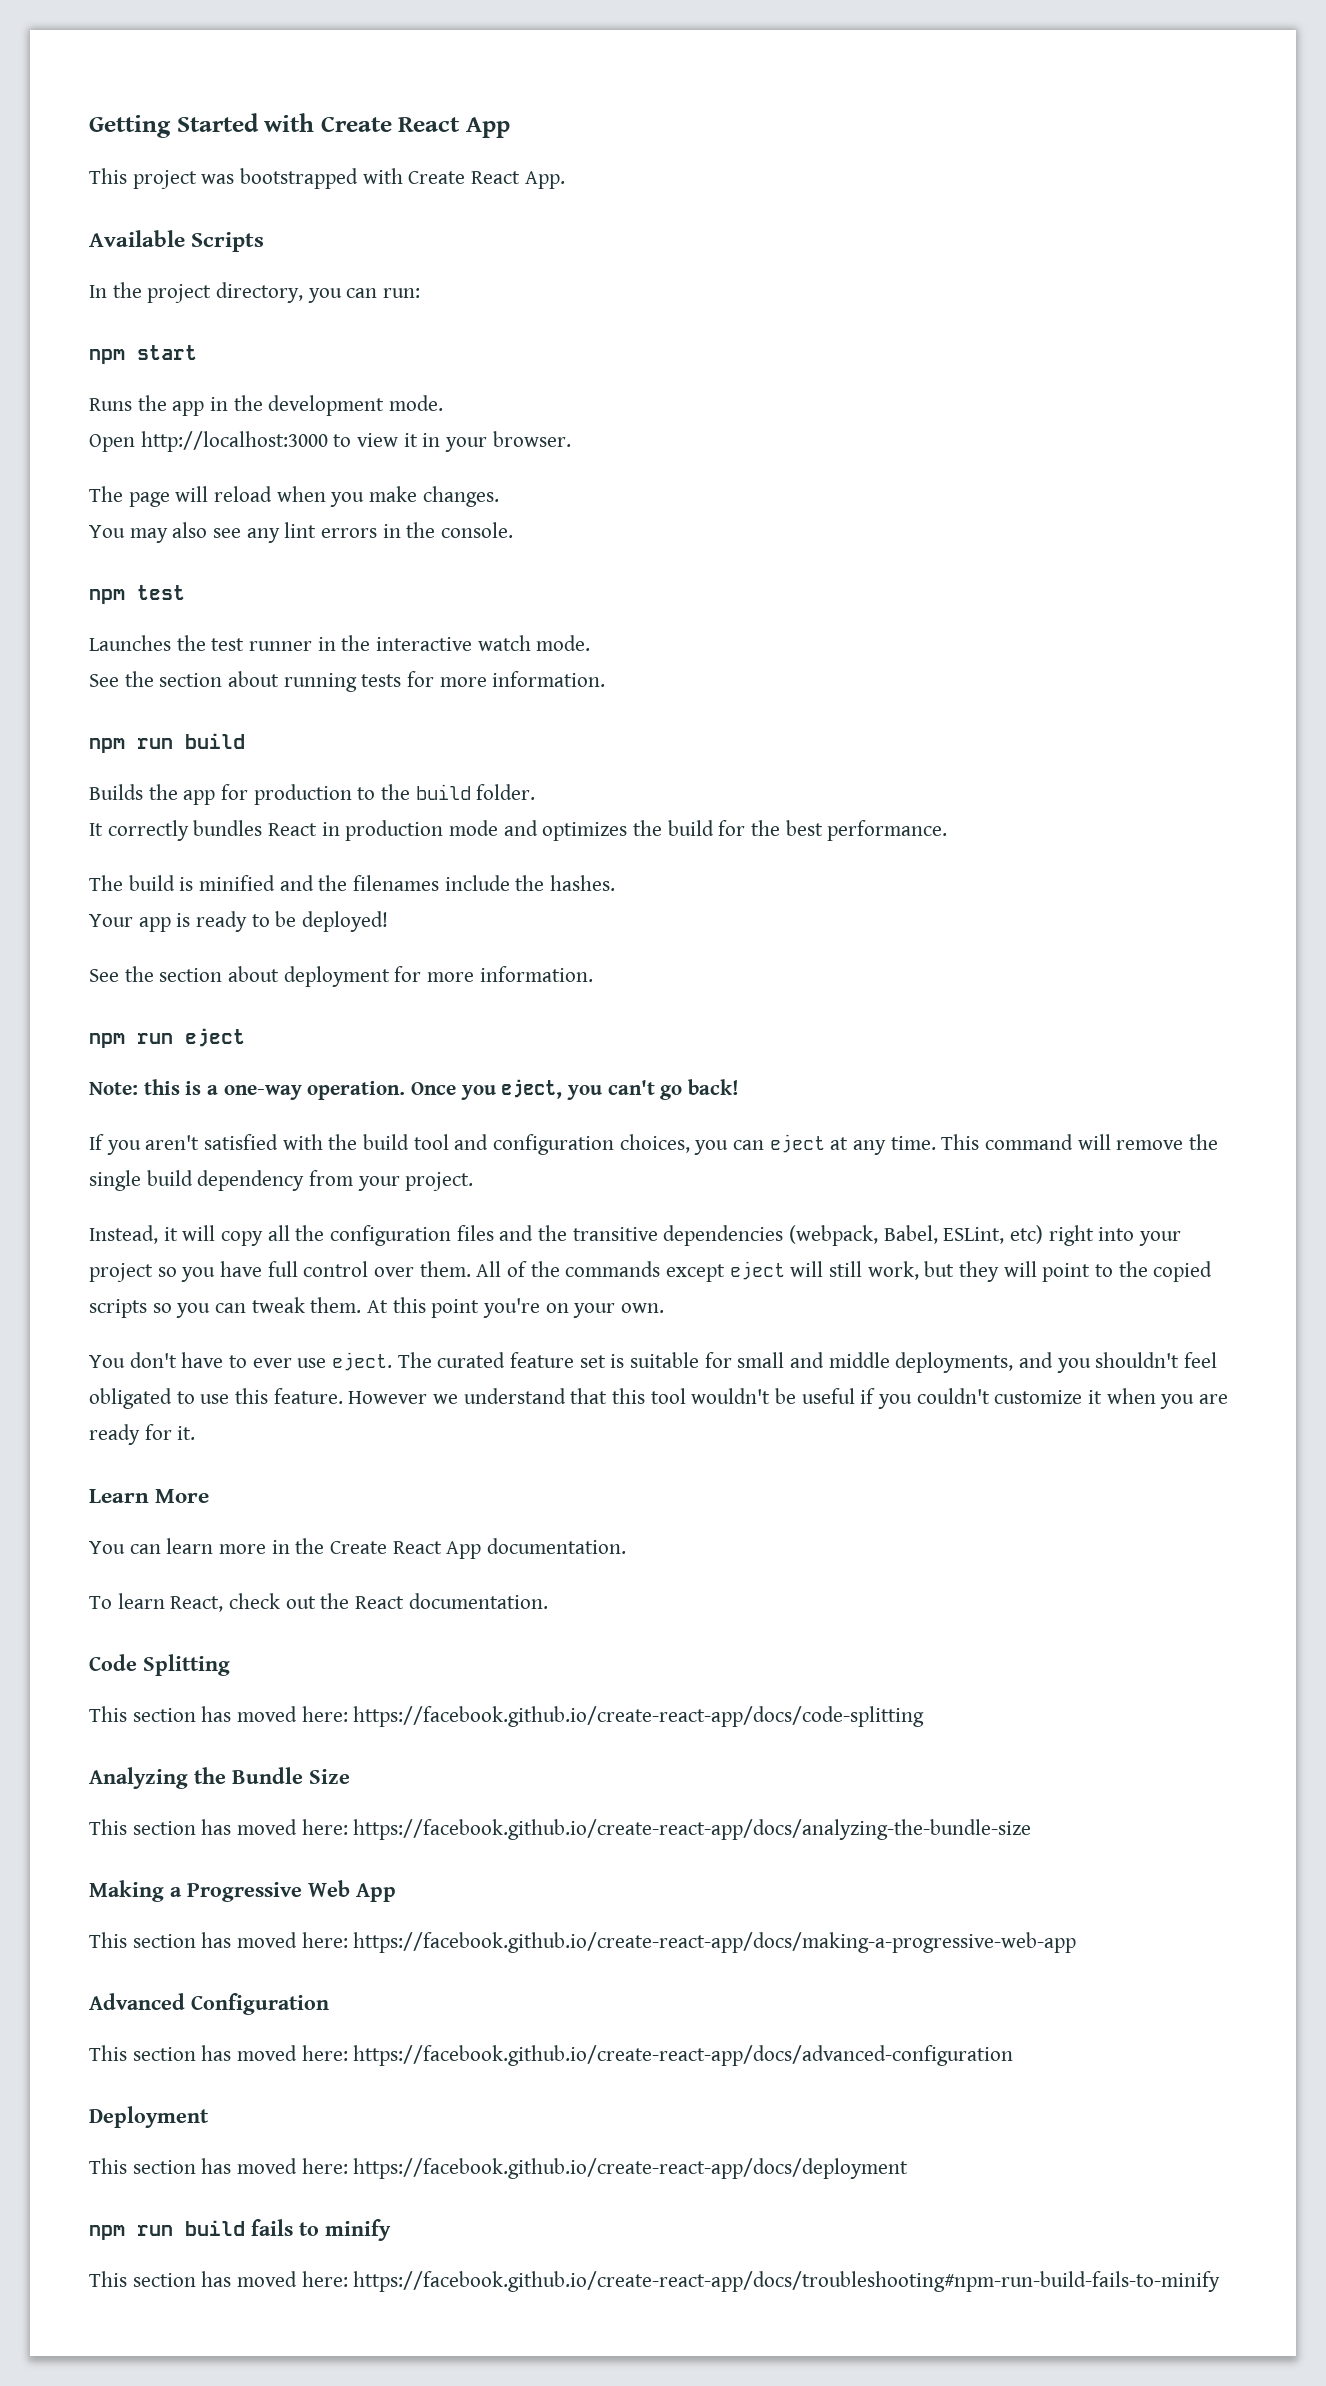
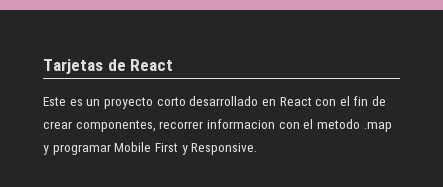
- Getting Started with Create React App
- This project was bootstrapped with Create React App.
- Available Scripts
- In the project directory, you can run:
- npm start
- Runs the app in the development mode.
- Open http://localhost:3000 to view it in your browser.
- The page will reload when you make changes.
- You may also see any lint errors in the console.
- npm test
- Launches the test runner in the interactive watch mode.
- See the section about running tests for more information.
- npm run build
- Builds the app for production to the build folder.
- It correctly bundles React in production mode and optimizes the build for the best performance.
- The build is minified and the filenames include the hashes.
- Your app is ready to be deployed!
- See the section about deployment for more information.
- npm run eject
- Note: this is a one-way operation. Once you eject, you can't go back!
- If you aren't satisfied with the build tool and configuration choices, you can eject at any time. This command will remove the single build dependency from your project.
- Instead, it will copy all the configuration files and the transitive dependencies (webpack, Babel, ESLint, etc) right into your project so you have full control over them. All of the commands except eject will still work, but they will point to the copied scripts so you can tweak them. At this point you're on your own.
- You don't have to ever use eject. The curated feature set is suitable for small and middle deployments, and you shouldn't feel obligated to use this feature. However we understand that this tool wouldn't be useful if you couldn't customize it when you are ready for it.
- Learn More
- You can learn more in the Create React App documentation.
- To learn React, check out the React documentation.
- Code Splitting
- This section has moved here: https://facebook.github.io/create-react-app/docs/code-splitting
- Analyzing the Bundle Size
- This section has moved here: https://facebook.github.io/create-react-app/docs/analyzing-the-bundle-size
- Making a Progressive Web App
- This section has moved here: https://facebook.github.io/create-react-app/docs/making-a-progressive-web-app
- Advanced Configuration
- This section has moved here: https://facebook.github.io/create-react-app/docs/advanced-configuration
- Deployment
- This section has moved here: https://facebook.github.io/create-react-app/docs/deployment
- npm run build fails to minify
- This section has moved here: https://facebook.github.io/create-react-app/docs/troubleshooting#npm-run-build-fails-to-minify
+ Tarjetas de React
+ Este es un proyecto corto desarrollado en React con el fin de crear componentes, recorrer informacion con el metodo .map y programar Mobile First y Responsive.

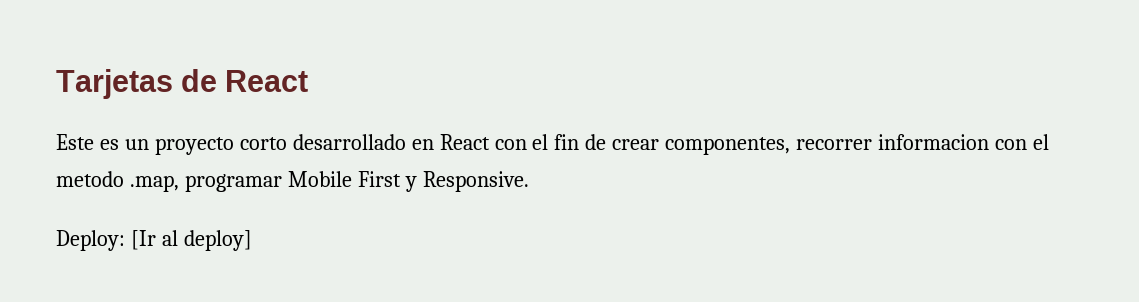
- Este es un proyecto corto desarrollado en React con el fin de crear componentes, recorrer informacion con el metodo .map y programar Mobile First y Responsive.
+ Este es un proyecto corto desarrollado en React con el fin de crear componentes, recorrer informacion con el metodo .map, programar Mobile First y Responsive.
+ Deploy: [Ir al deploy]

